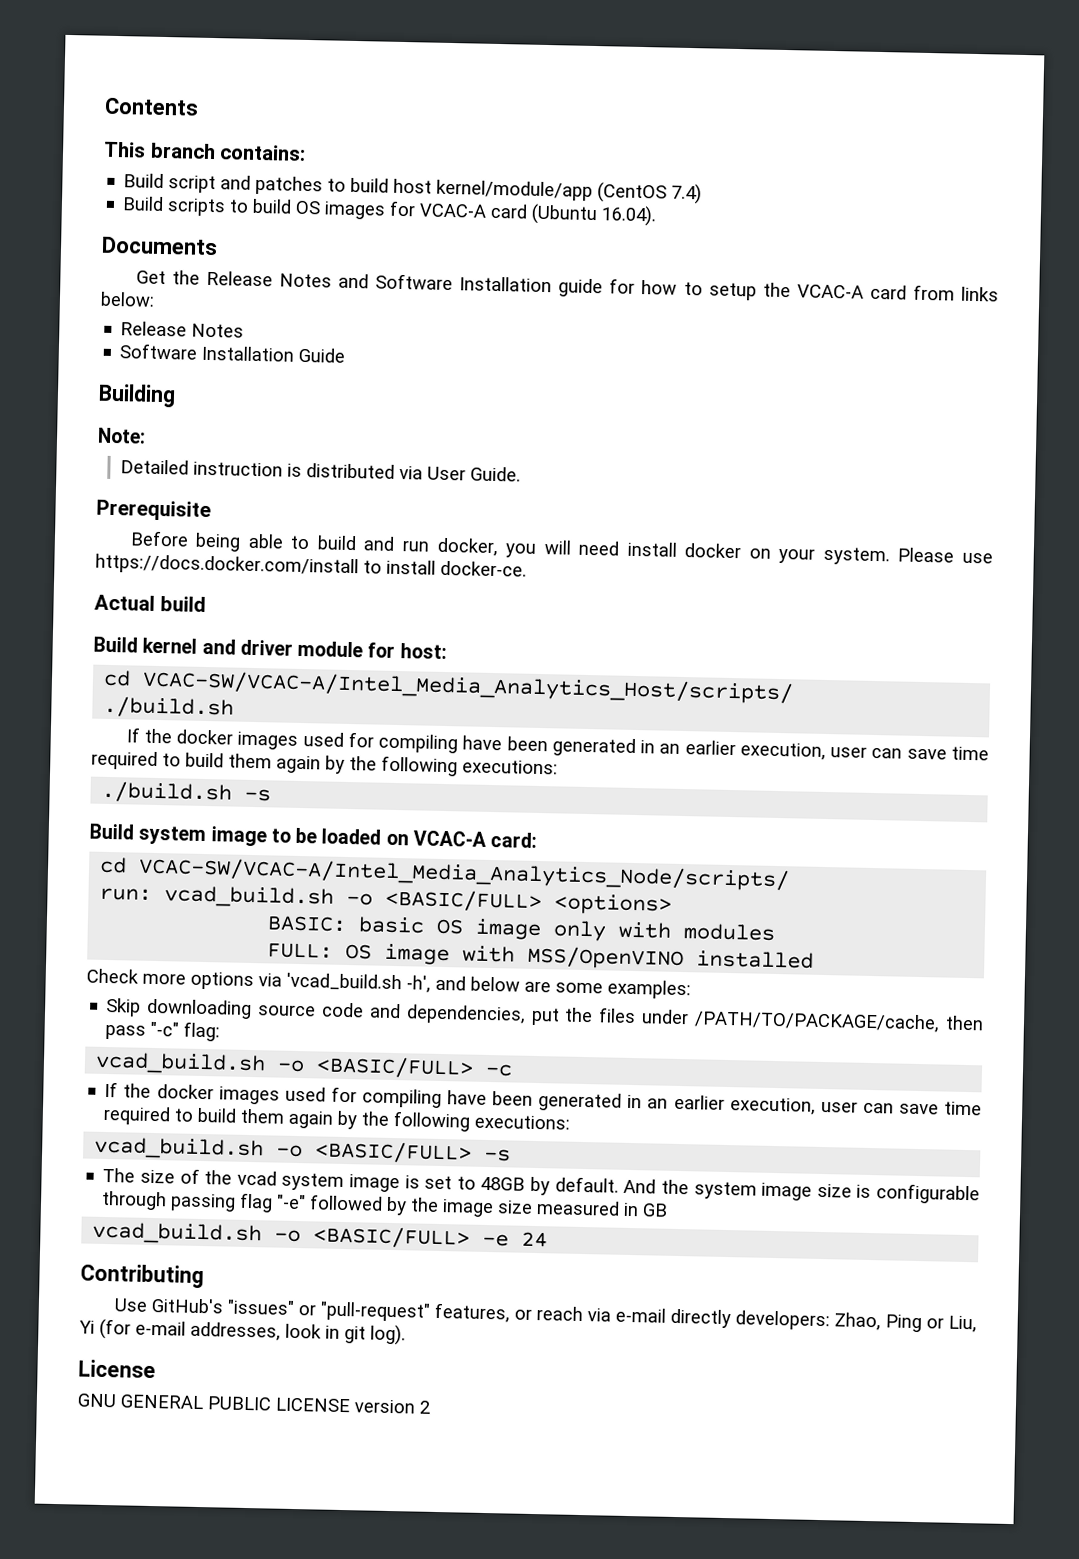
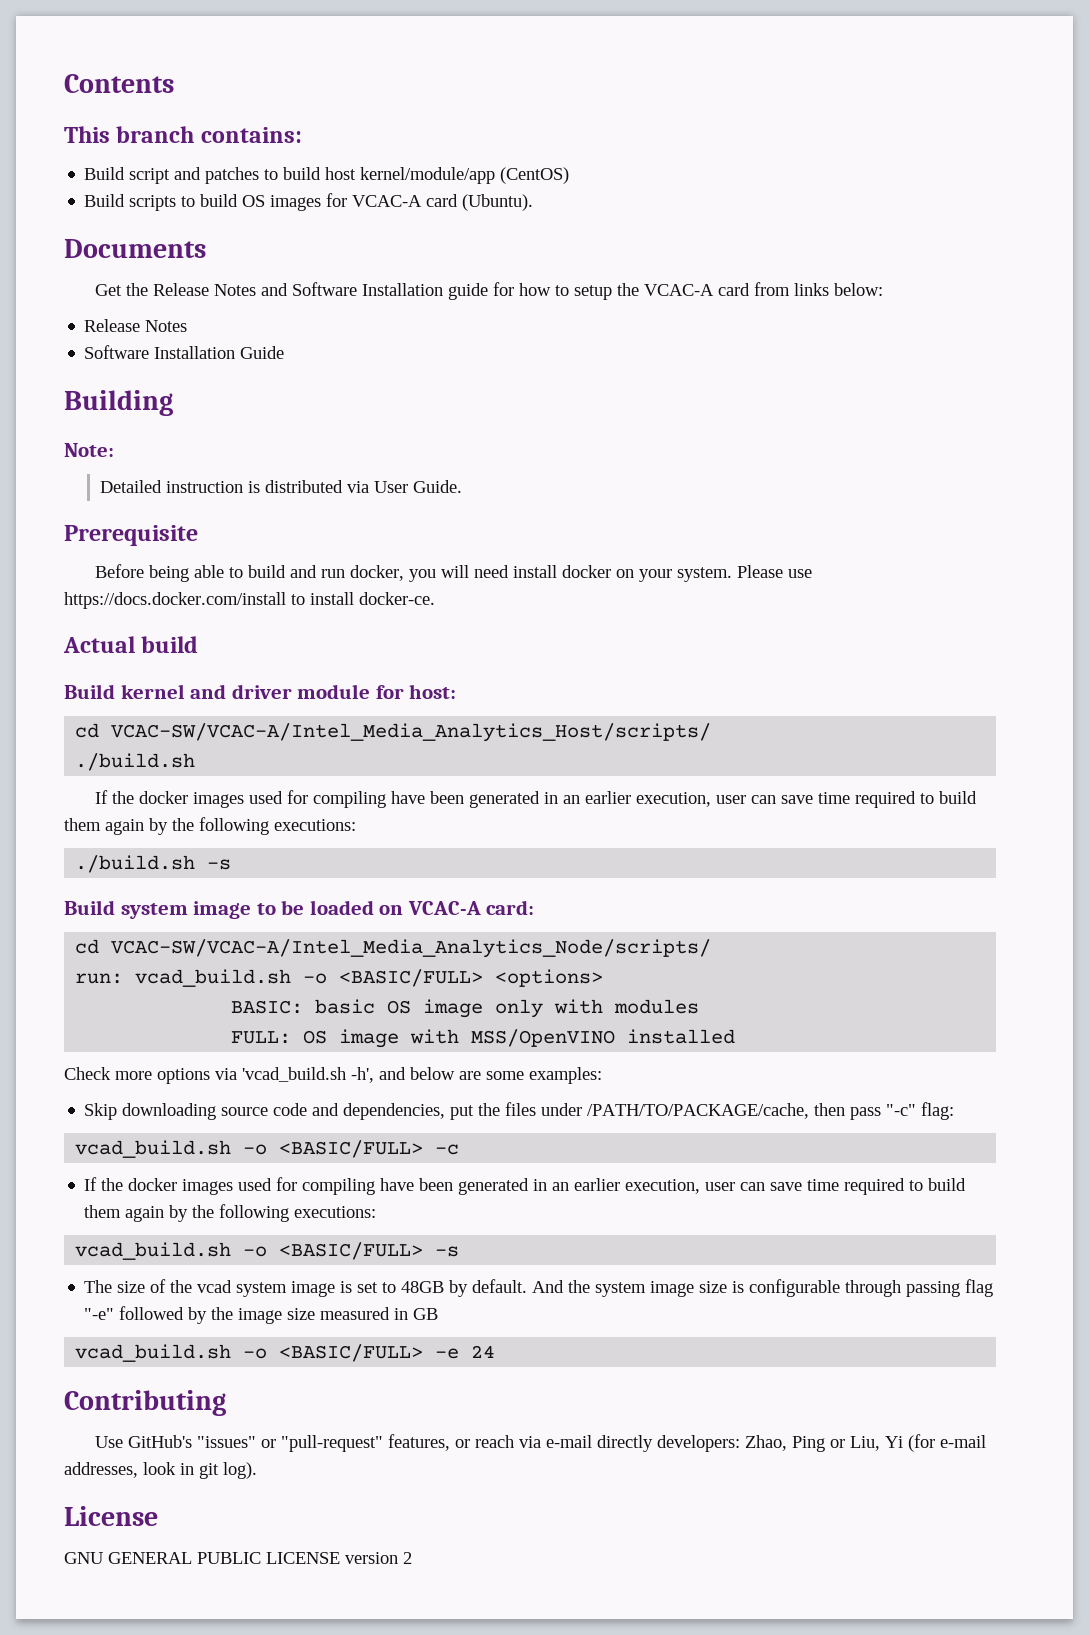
- Build script and patches to build host kernel/module/app (CentOS 7.4)
+ Build script and patches to build host kernel/module/app (CentOS)
- Build scripts to build OS images for VCAC-A card (Ubuntu 16.04).
+ Build scripts to build OS images for VCAC-A card (Ubuntu).

